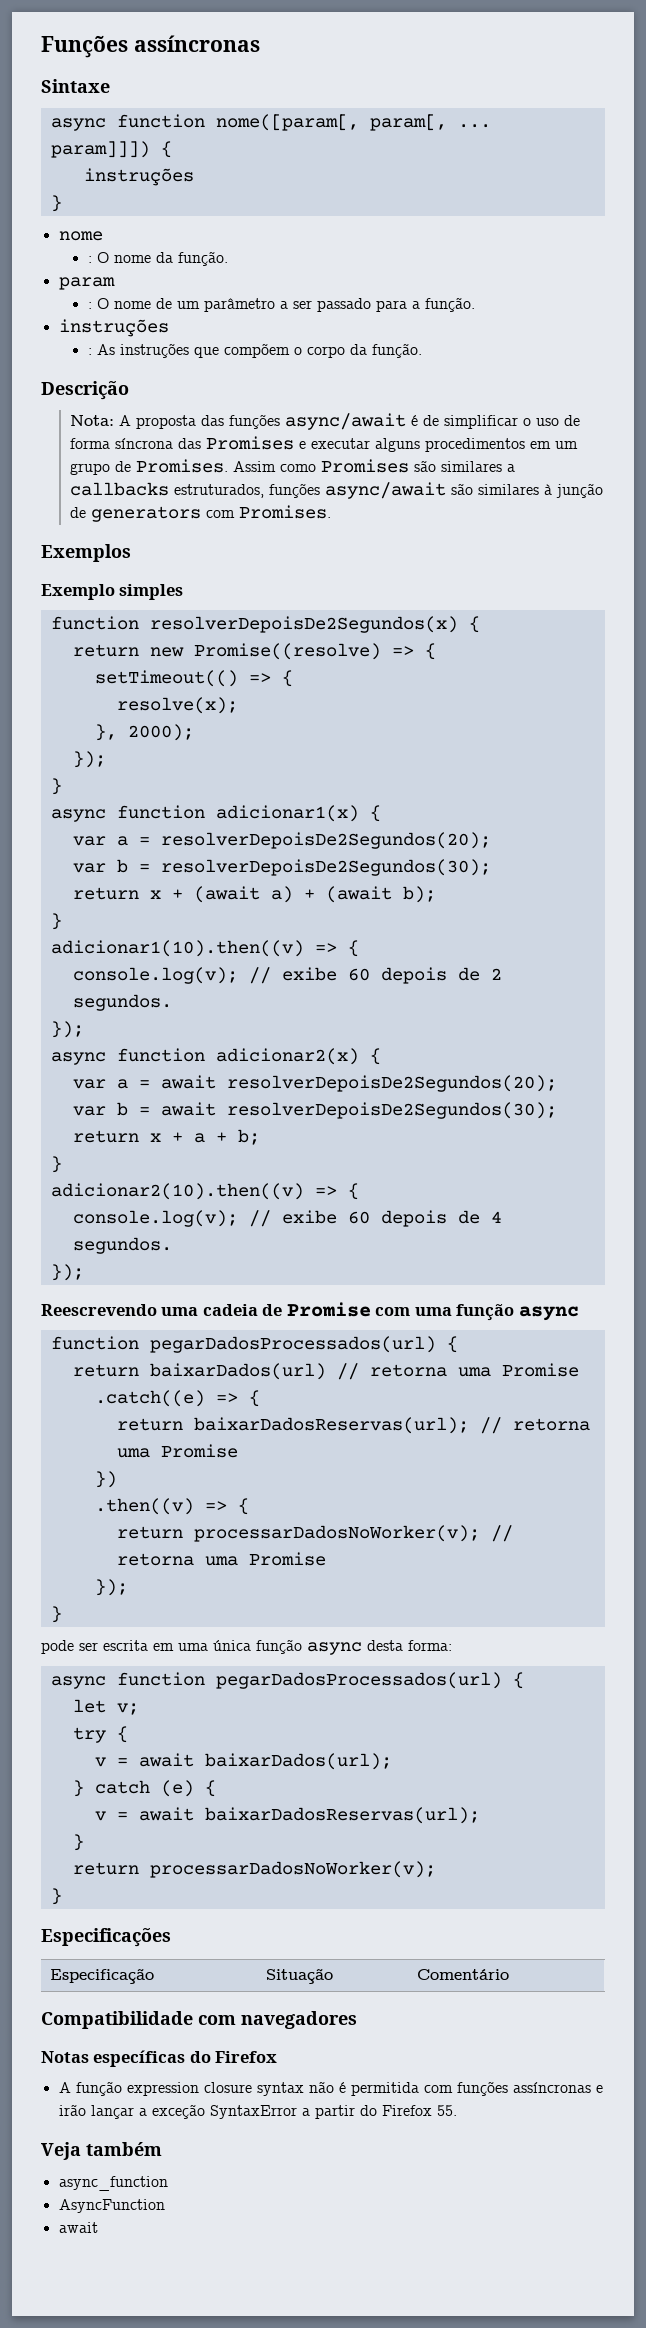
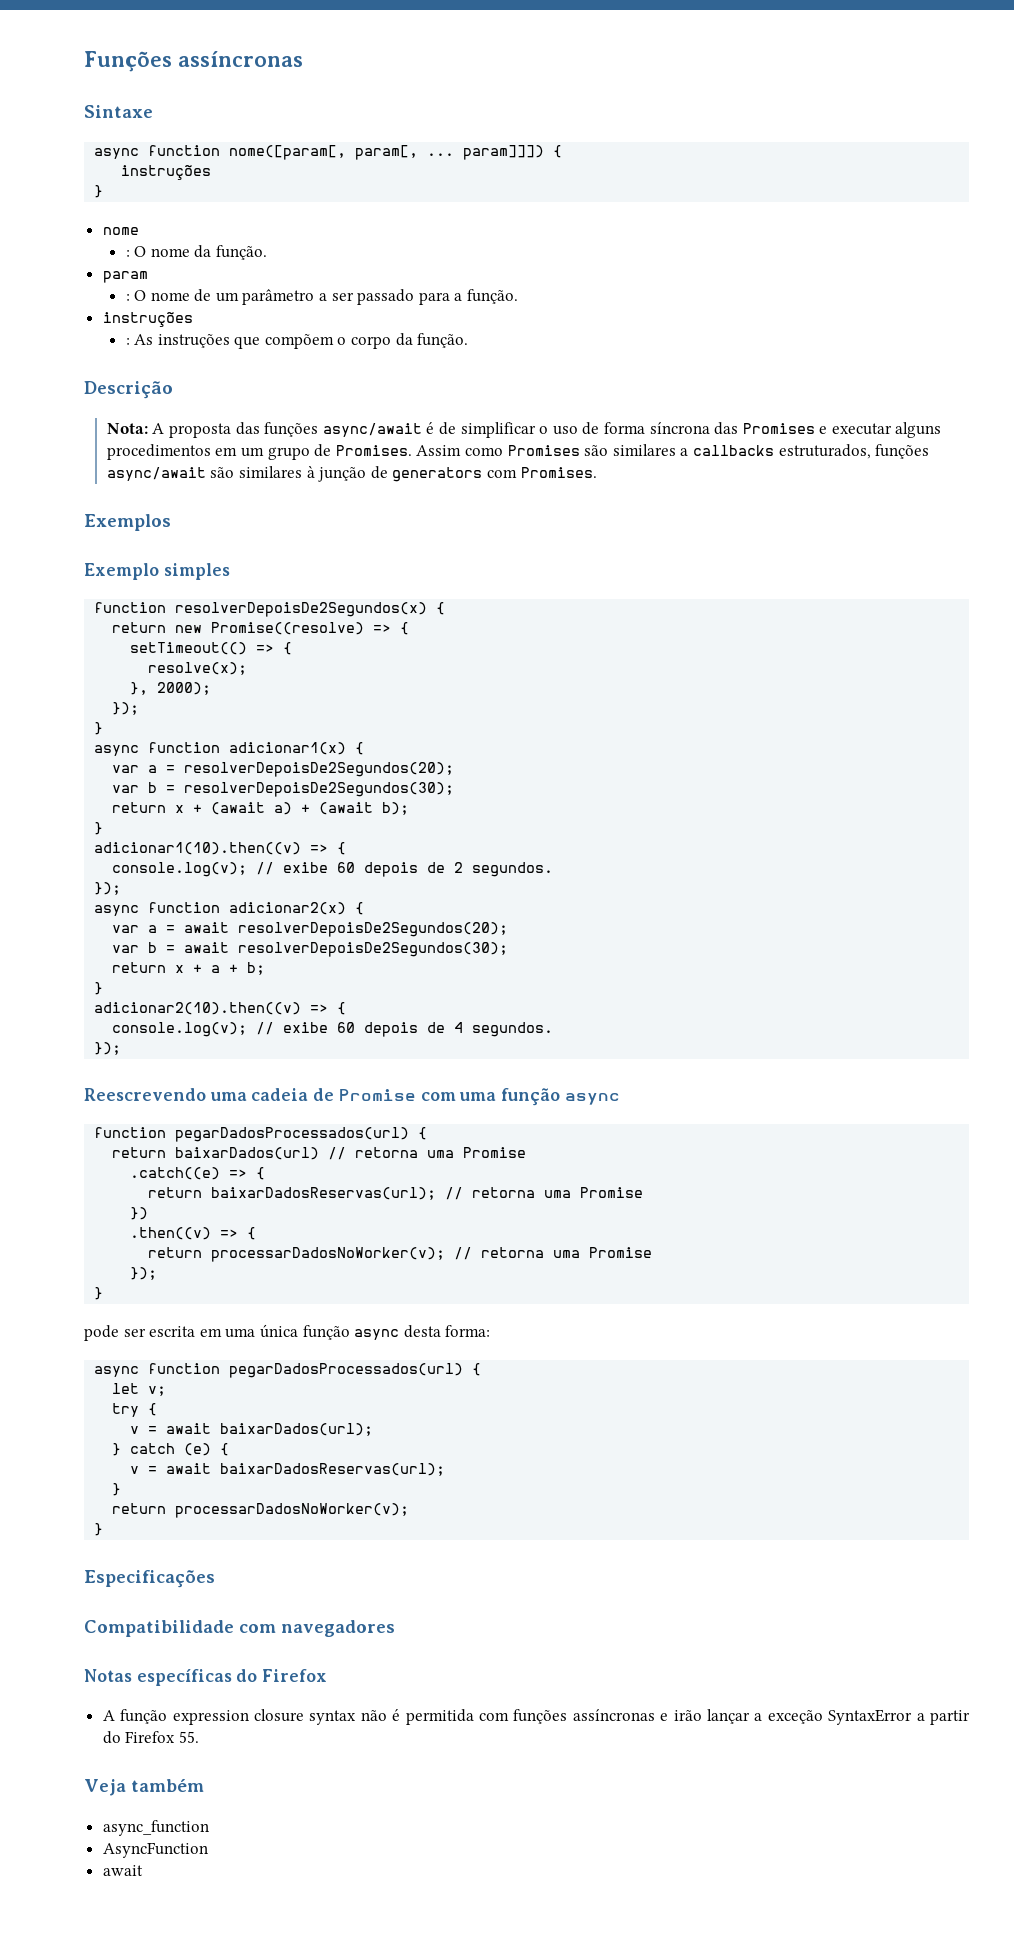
- Especificação | Situação | Comentário

